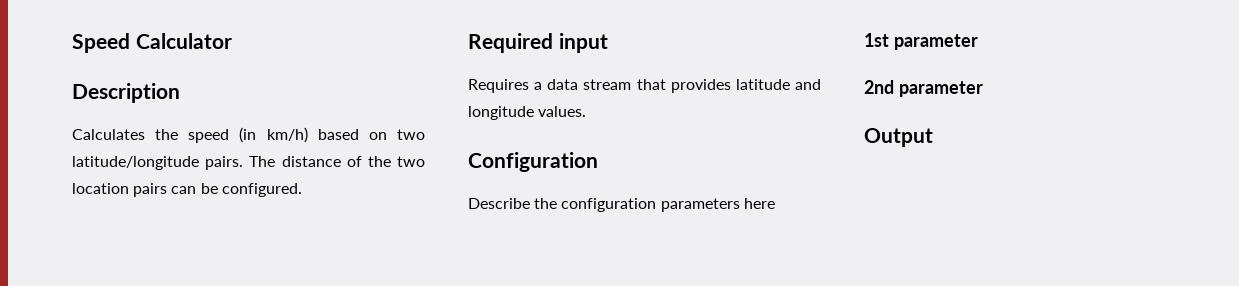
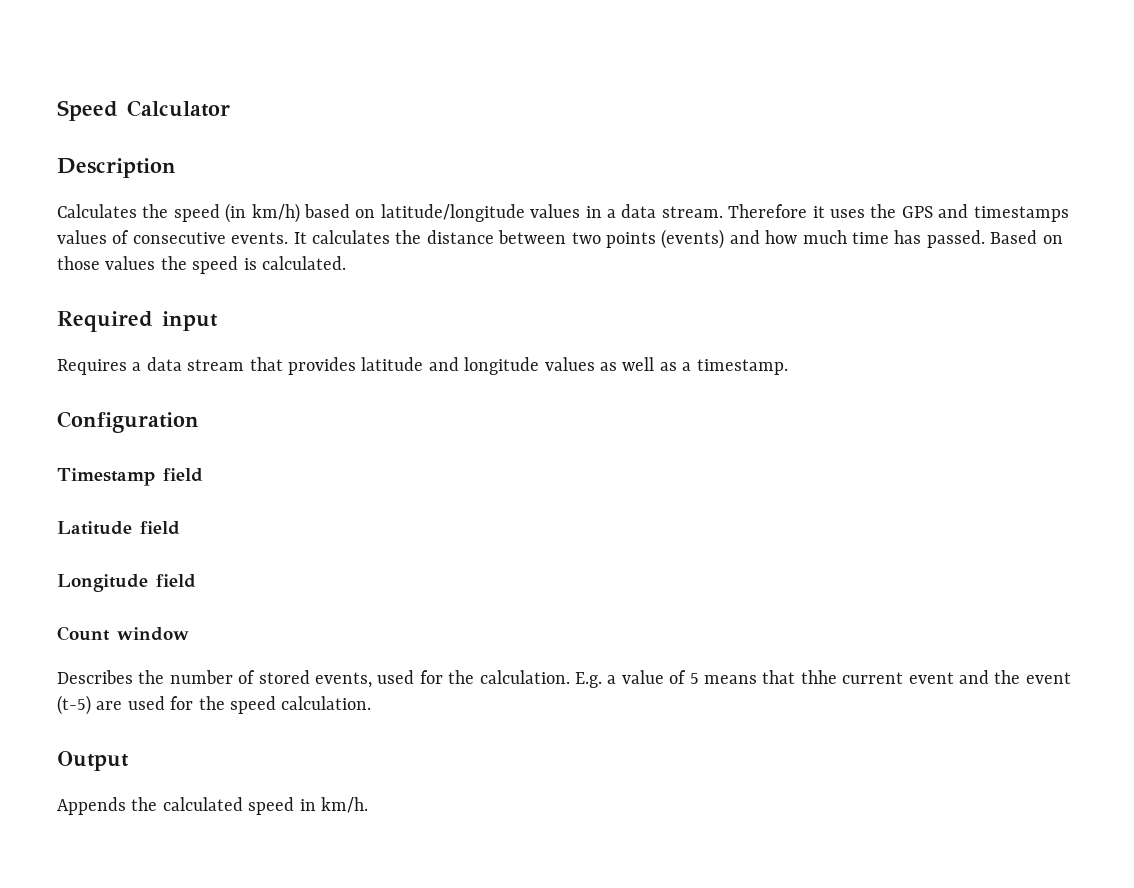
- Calculates the speed (in km/h) based on two latitude/longitude pairs. The distance of the two location pairs can be configured.
+ Calculates the speed (in km/h) based on latitude/longitude values in a data stream. Therefore it uses the GPS and timestamps values of consecutive events. It calculates the distance between two points (events) and how much time has passed. Based on those values the speed is calculated.
- Requires a data stream that provides latitude and longitude values.
+ Requires a data stream that provides latitude and longitude values as well as a timestamp.
  Configuration
- Describe the configuration parameters here
- 1st parameter
- 2nd parameter
+ Timestamp field
+ Latitude field
+ Longitude field
+ Count window
+ Describes the number of stored events, used for the calculation. E.g. a value of 5 means that thhe current event and the event (t-5) are used for the speed calculation.
  Output
+ Appends the calculated speed in km/h.

